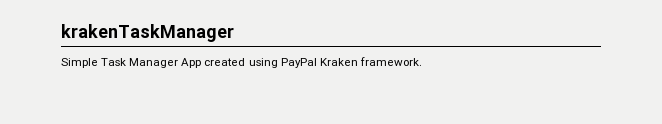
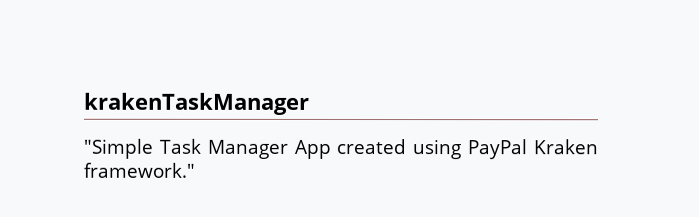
- Simple Task Manager App created using PayPal Kraken framework.
+ "Simple Task Manager App created using PayPal Kraken framework."

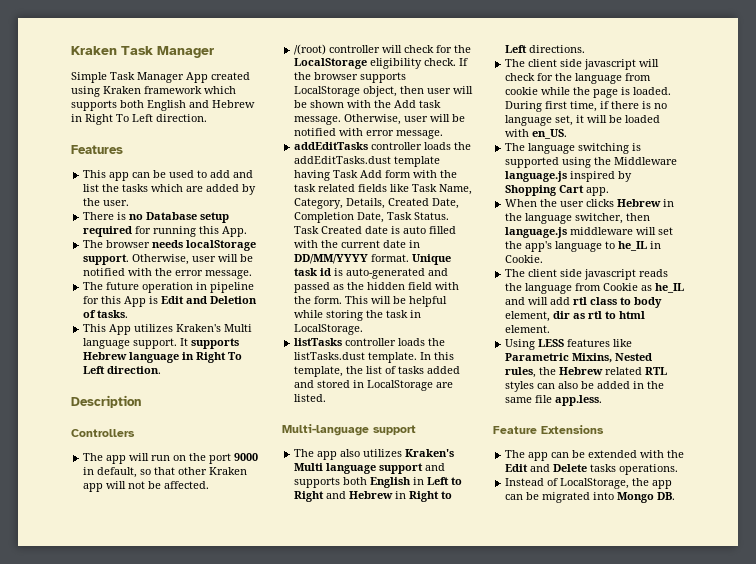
- krakenTaskManager
- "Simple Task Manager App created using PayPal Kraken framework."
+ Kraken Task Manager
+ Simple Task Manager App created using Kraken framework which supports both English and Hebrew in Right To Left direction.
+ Features
+ This app can be used to add and list the tasks which are added by the user.
+ There is no Database setup required for running this App.
+ The browser needs localStorage support. Otherwise, user will be notified with the error message.
+ The future operation in pipeline for this App is Edit and Deletion of tasks.
+ This App utilizes Kraken's Multi language support. It supports Hebrew language in Right To Left direction.
+ Description
+ Controllers
+ The app will run on the port 9000 in default, so that other Kraken app will not be affected.
+ /(root) controller will check for the LocalStorage eligibility check. If the browser supports LocalStorage object, then user will be shown with the Add task message. Otherwise, user will be notified with error message.
+ addEditTasks controller loads the addEditTasks.dust template having Task Add form with the task related fields like Task Name, Category, Details, Created Date, Completion Date, Task Status. Task Created date is auto filled with the current date in DD/MM/YYYY format. Unique task id is auto-generated and passed as the hidden field with the form. This will be helpful while storing the task in LocalStorage.
+ listTasks controller loads the listTasks.dust template. In this template, the list of tasks added and stored in LocalStorage are listed.
+ Multi-language support
+ The app also utilizes Kraken's Multi language support and supports both English in Left to Right and Hebrew in Right to Left directions.
+ The client side javascript will check for the language from cookie while the page is loaded. During first time, if there is no language set, it will be loaded with en_US.
+ The language switching is supported using the Middleware language.js inspired by Shopping Cart app.
+ When the user clicks Hebrew in the language switcher, then language.js middleware will set the app's language to he_IL in Cookie.
+ The client side javascript reads the language from Cookie as he_IL and will add rtl class to body element, dir as rtl to html element.
+ Using LESS features like Parametric Mixins, Nested rules, the Hebrew related RTL styles can also be added in the same file app.less.
+ Feature Extensions
+ The app can be extended with the Edit and Delete tasks operations.
+ Instead of LocalStorage, the app can be migrated into Mongo DB.

